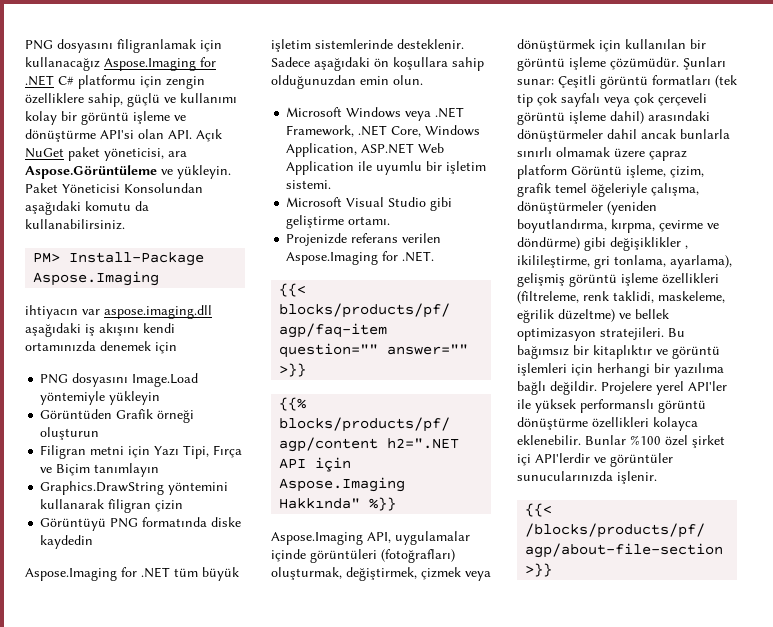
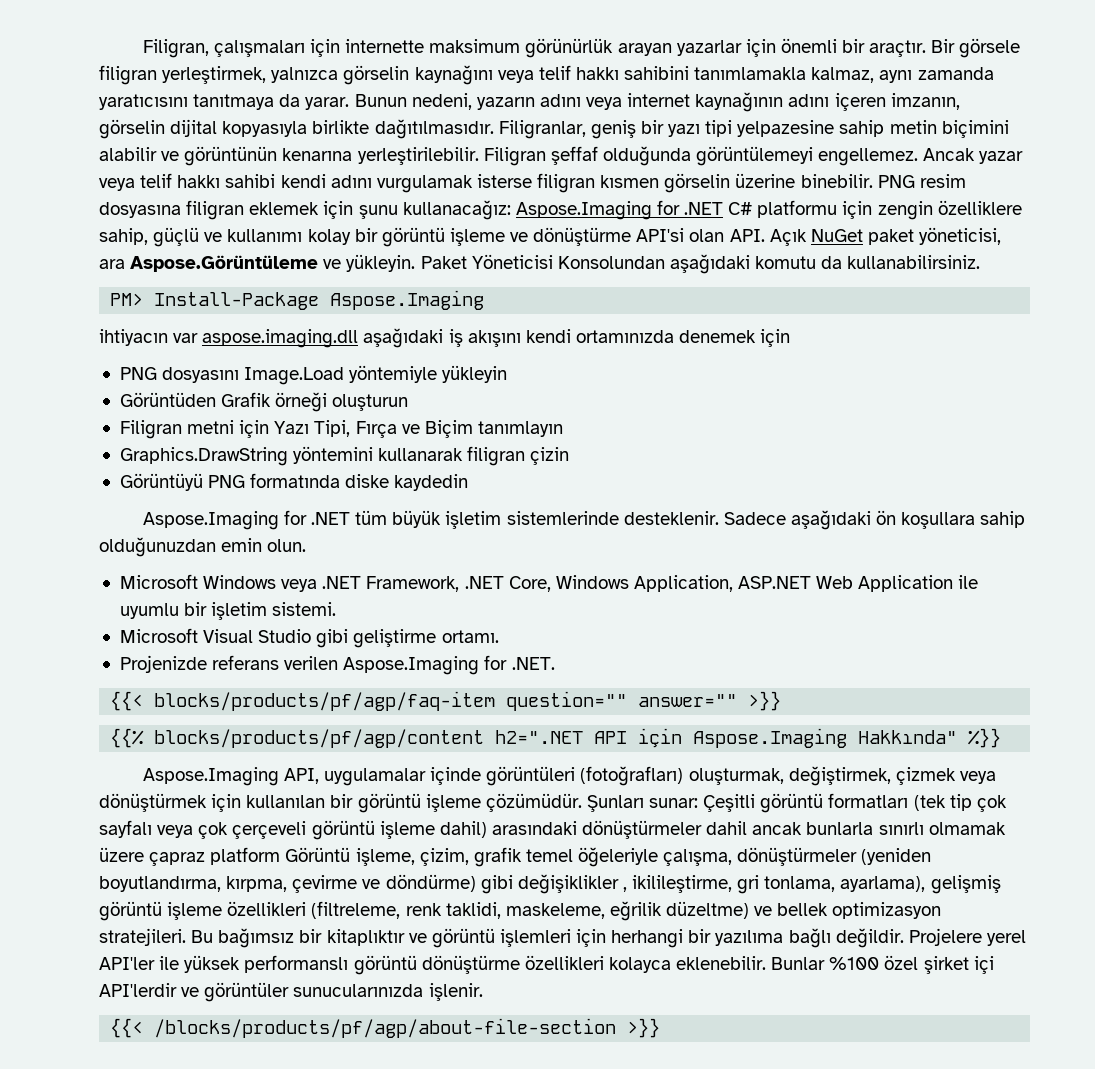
- PNG dosyasını filigranlamak için kullanacağız Aspose.Imaging for .NET C# platformu için zengin özelliklere sahip, güçlü ve kullanımı kolay bir görüntü işleme ve dönüştürme API'si olan API. Açık NuGet paket yöneticisi, ara Aspose.Görüntüleme ve yükleyin.
+ Filigran, çalışmaları için internette maksimum görünürlük arayan yazarlar için önemli bir araçtır. Bir görsele filigran yerleştirmek, yalnızca görselin kaynağını veya telif hakkı sahibini tanımlamakla kalmaz, aynı zamanda yaratıcısını tanıtmaya da yarar. Bunun nedeni, yazarın adını veya internet kaynağının adını içeren imzanın, görselin dijital kopyasıyla birlikte dağıtılmasıdır. Filigranlar, geniş bir yazı tipi yelpazesine sahip metin biçimini alabilir ve görüntünün kenarına yerleştirilebilir. Filigran şeffaf olduğunda görüntülemeyi engellemez. Ancak yazar veya telif hakkı sahibi kendi adını vurgulamak isterse filigran kısmen görselin üzerine binebilir. PNG resim dosyasına filigran eklemek için şunu kullanacağız: Aspose.Imaging for .NET C# platformu için zengin özelliklere sahip, güçlü ve kullanımı kolay bir görüntü işleme ve dönüştürme API'si olan API. Açık NuGet paket yöneticisi, ara Aspose.Görüntüleme ve yükleyin.

